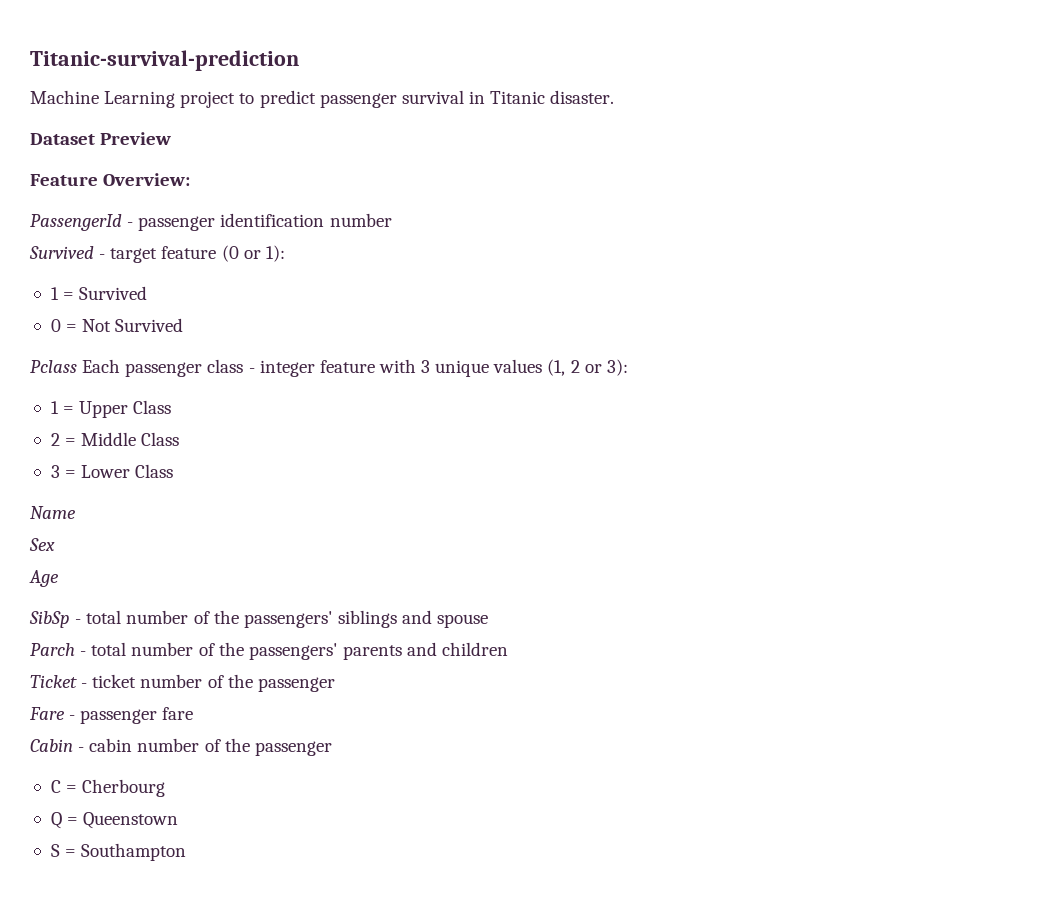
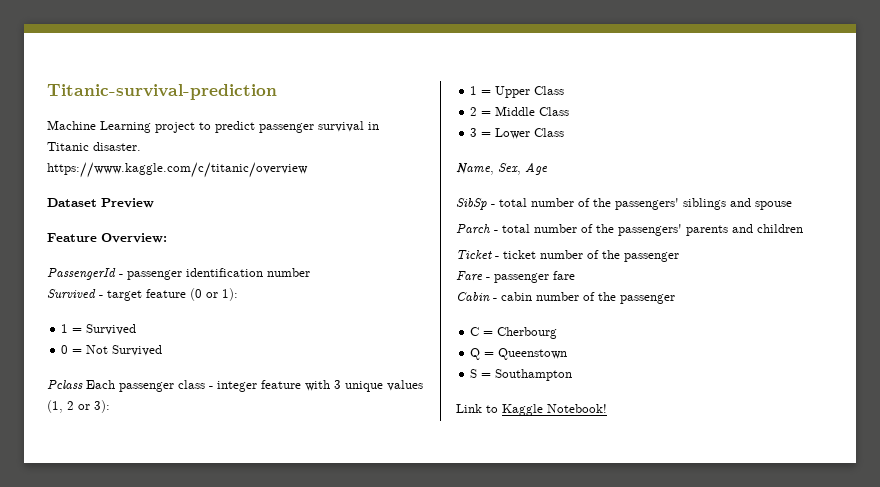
+ https://www.kaggle.com/c/titanic/overview
- Name
- Sex
- Age
+ Name, Sex, Age
+ Link to Kaggle Notebook!

